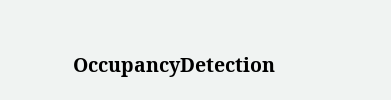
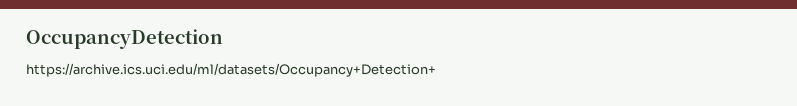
+ https://archive.ics.uci.edu/ml/datasets/Occupancy+Detection+

